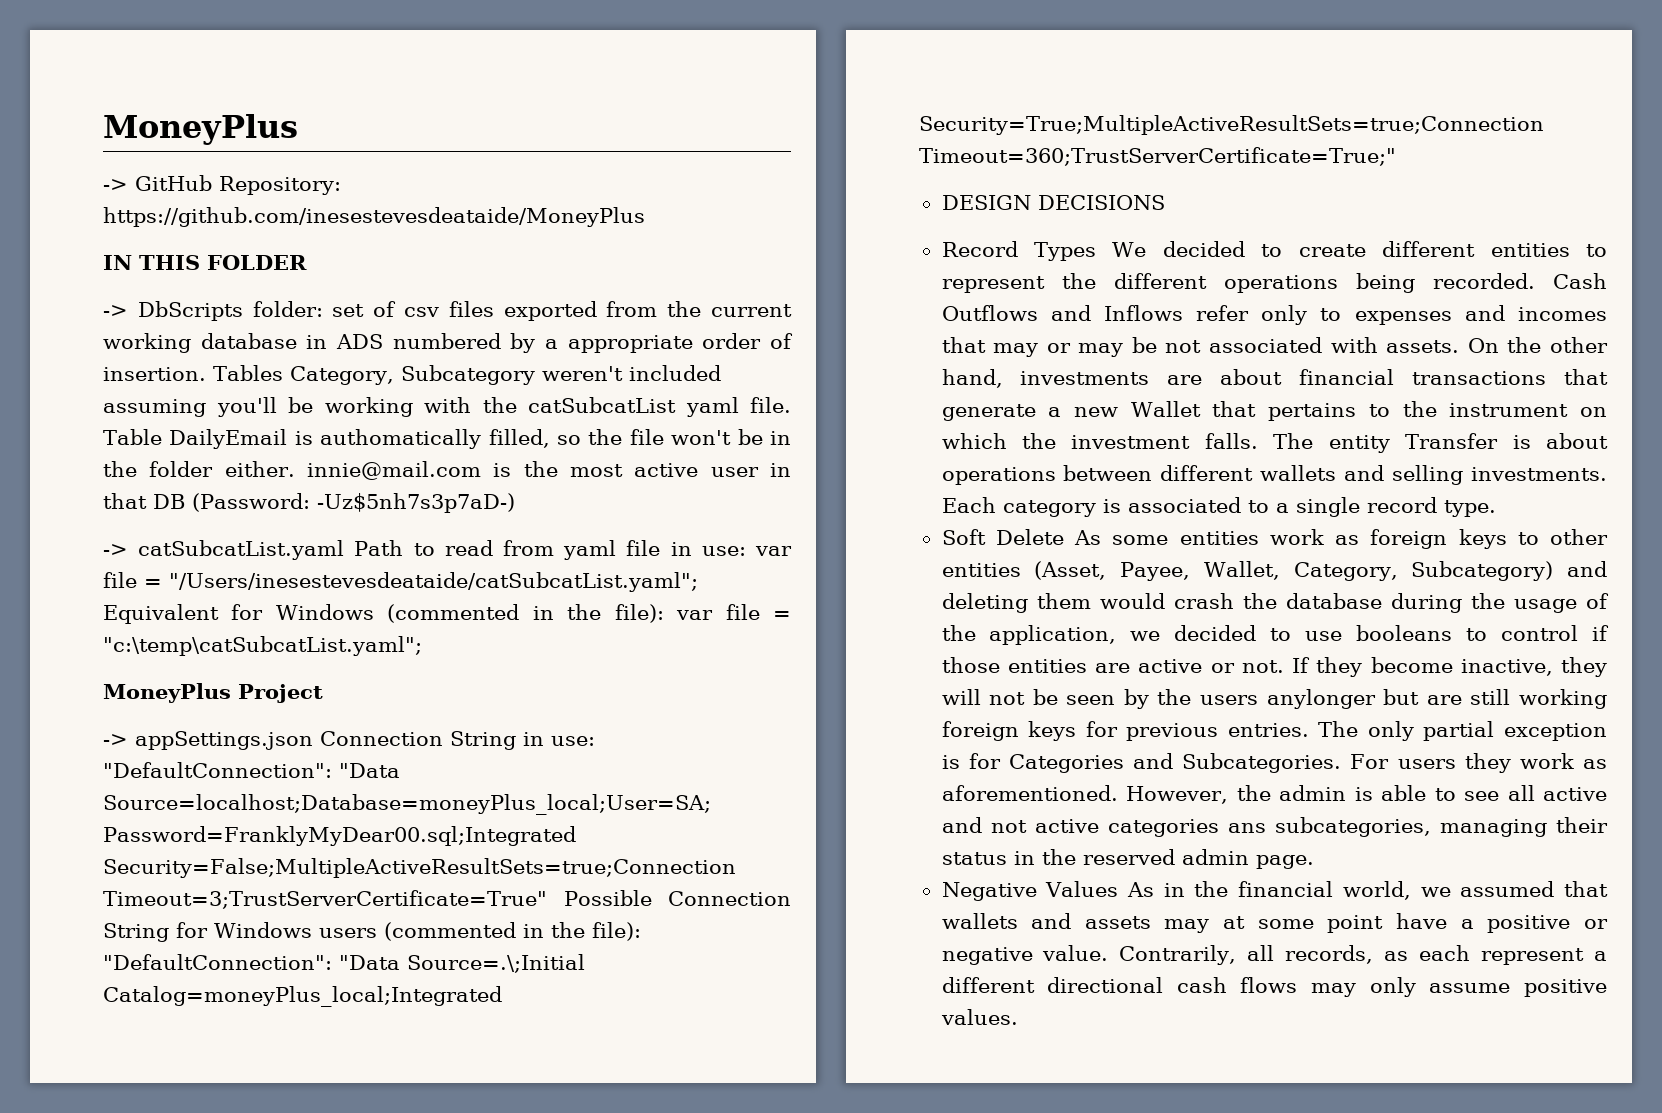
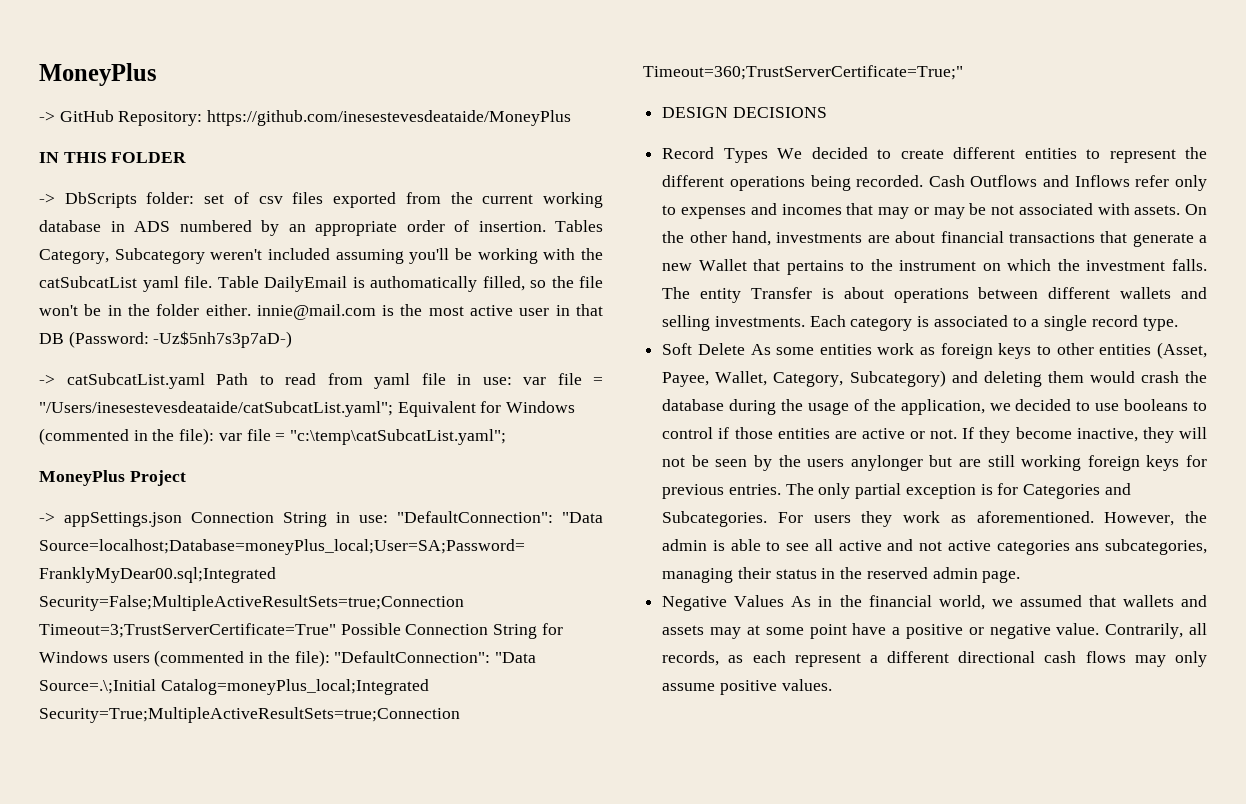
- -> DbScripts folder: set of csv files exported from the current working database in ADS numbered by a appropriate order of insertion.
+ -> DbScripts folder: set of csv files exported from the current working database in ADS numbered by an appropriate order of insertion.

